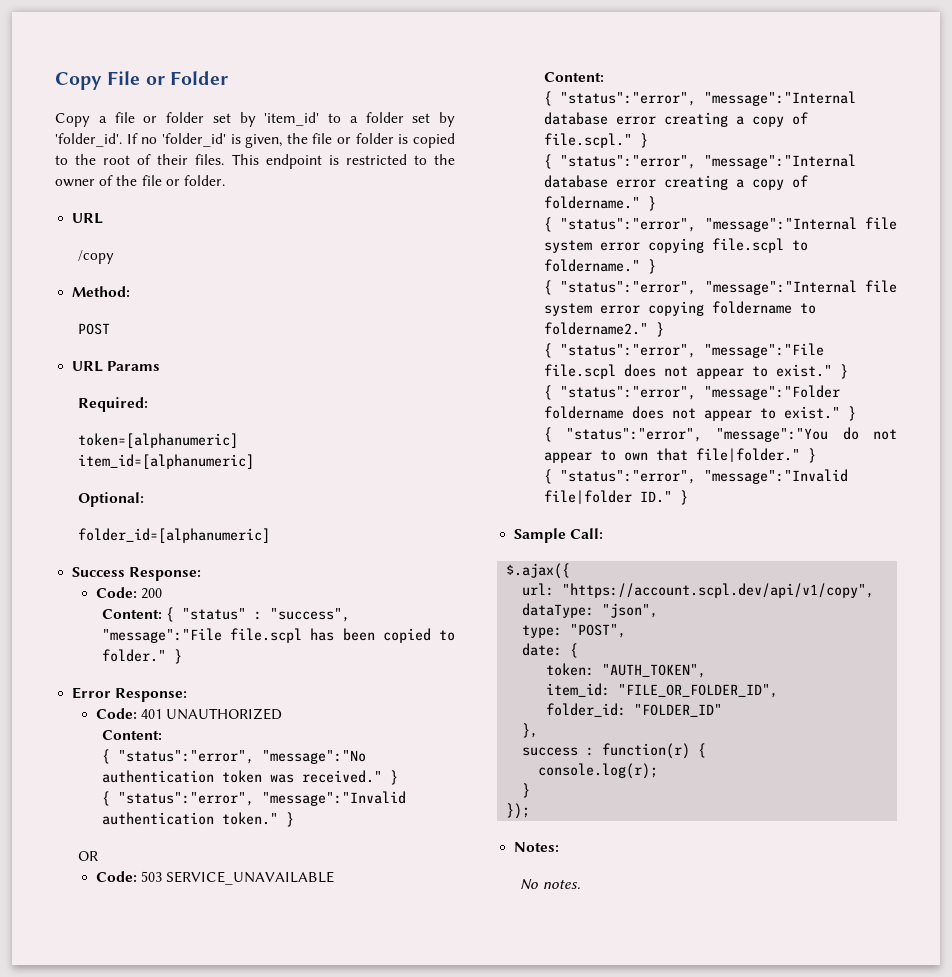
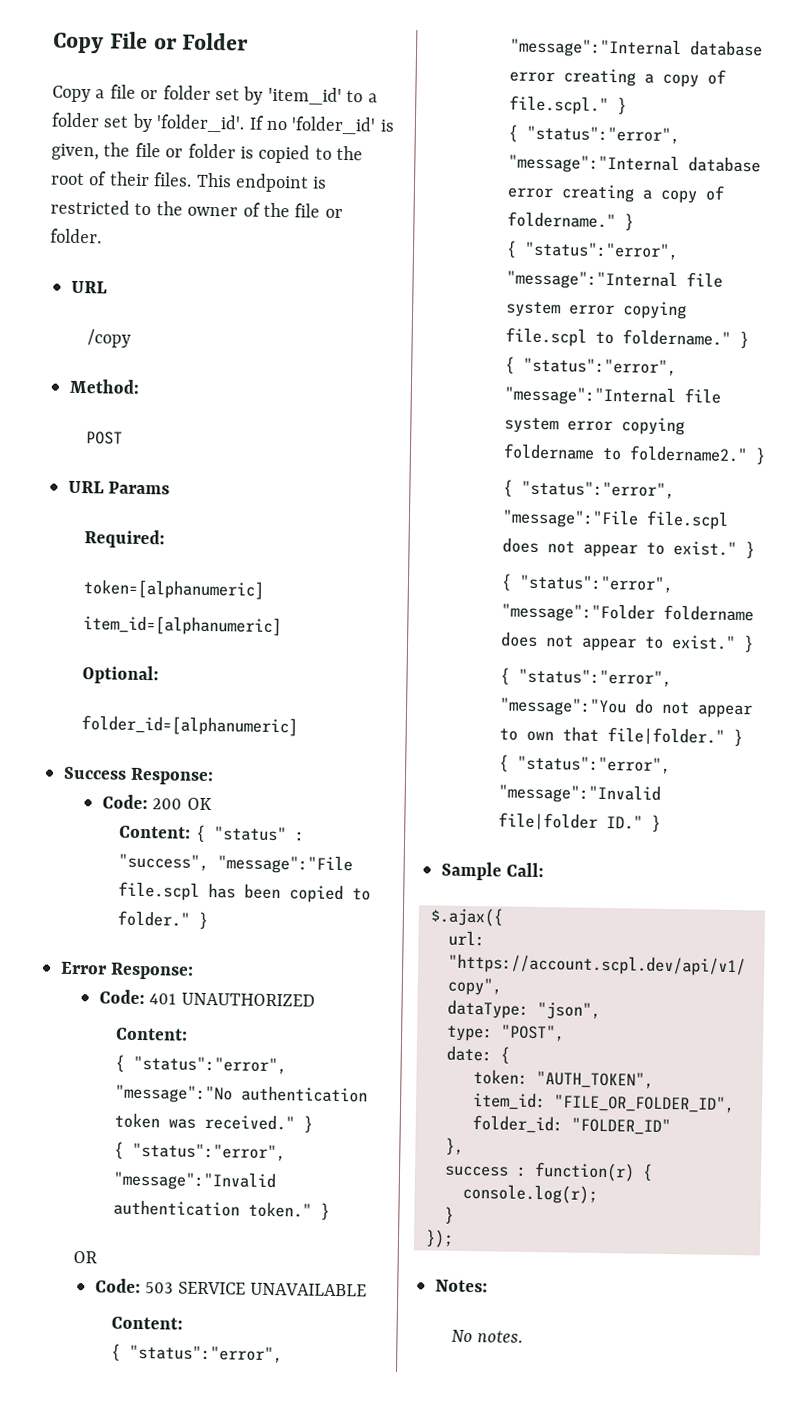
- Code: 200
+ Code: 200 OK
- Code: 503 SERVICE_UNAVAILABLE
+ Code: 503 SERVICE UNAVAILABLE

